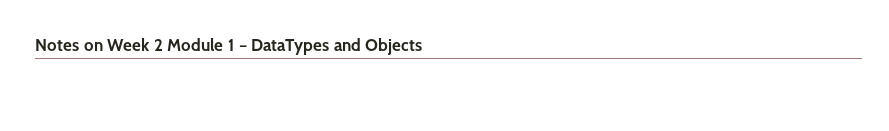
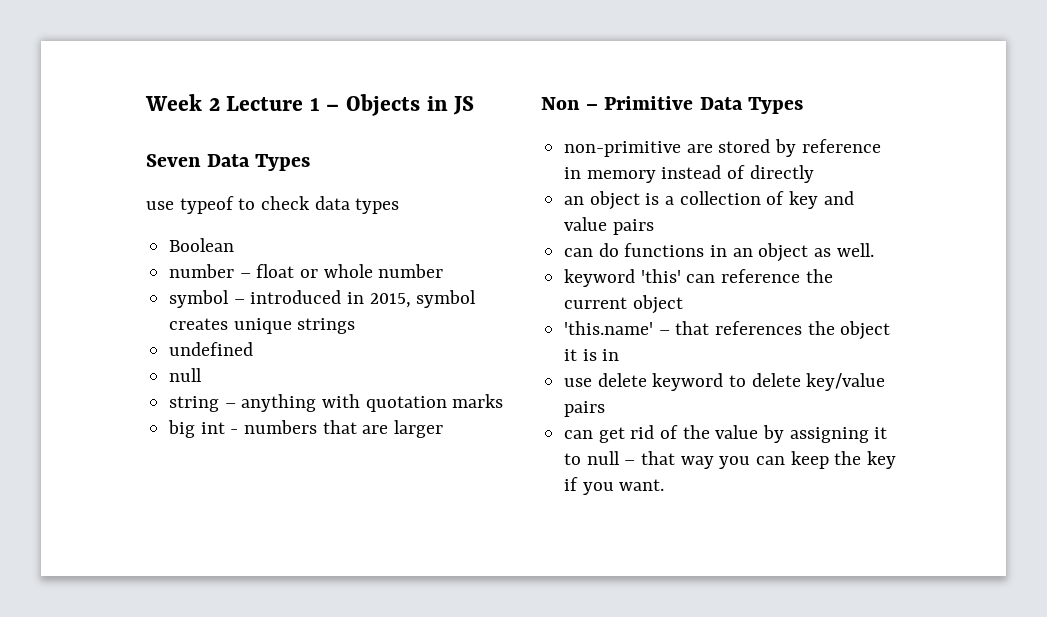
- Notes on Week 2 Module 1 – DataTypes and Objects
+ Week 2 Lecture 1 – Objects in JS
+ Seven Data Types
+ use typeof to check data types
+ Boolean
+ number – float or whole number
+ symbol – introduced in 2015, symbol creates unique strings
+ undefined
+ null
+ string – anything with quotation marks
+ big int - numbers that are larger
+ Non – Primitive Data Types
+ non-primitive are stored by reference in memory instead of directly
+ an object is a collection of key and value pairs
+ can do functions in an object as well.
+ keyword 'this' can reference the current object
+ 'this.name' – that references the object it is in
+ use delete keyword to delete key/value pairs
+ can get rid of the value by assigning it to null – that way you can keep the key if you want.

